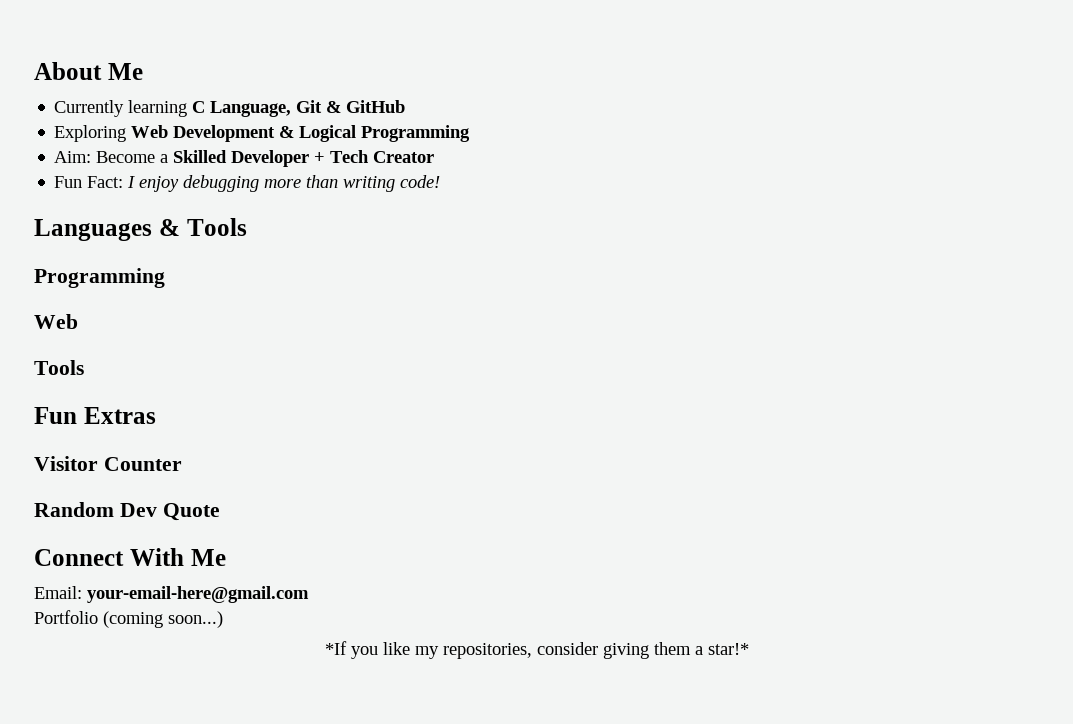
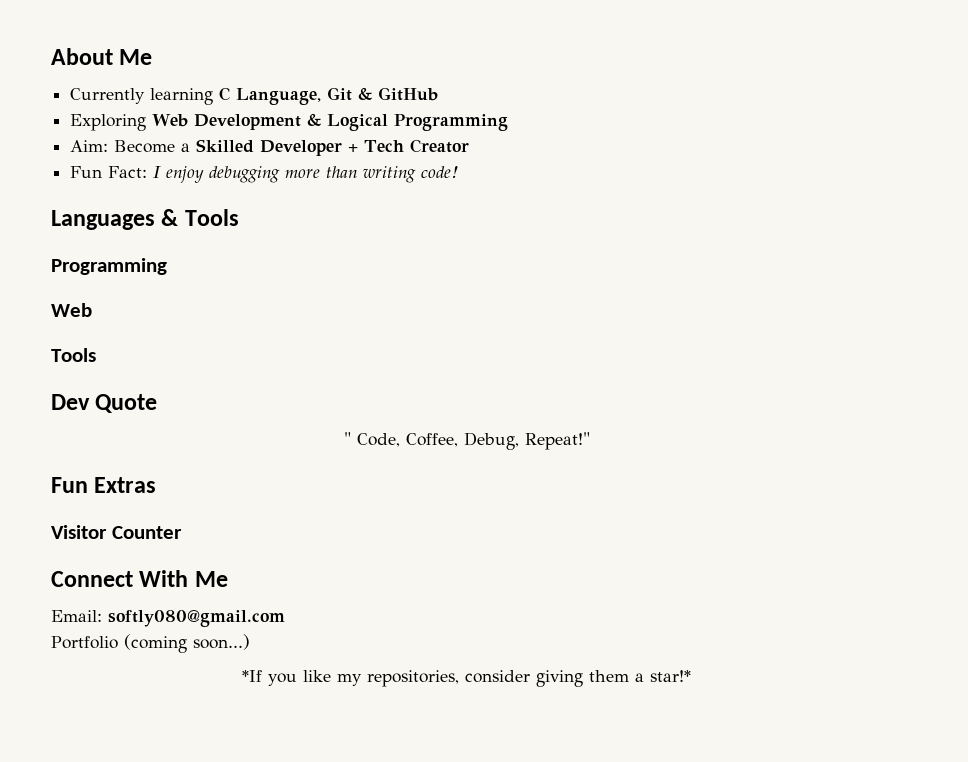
+ Dev Quote
+ " Code, Coffee, Debug, Repeat!"
- Random Dev Quote
- Email: your-email-here@gmail.com
+ Email: softly080@gmail.com

